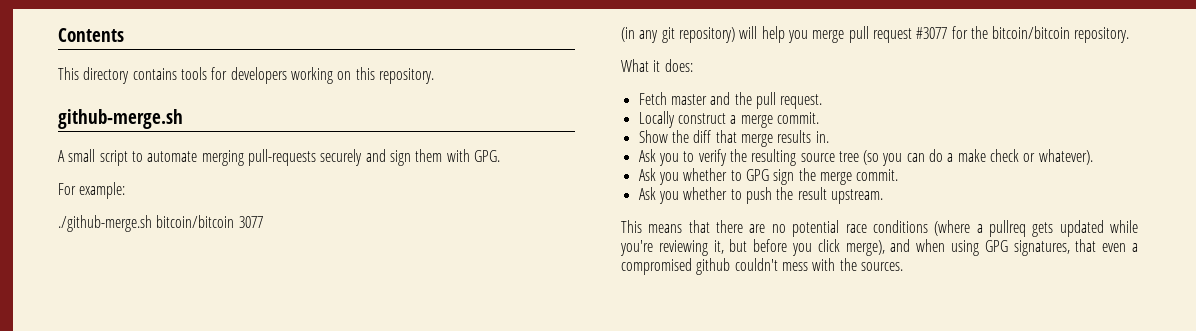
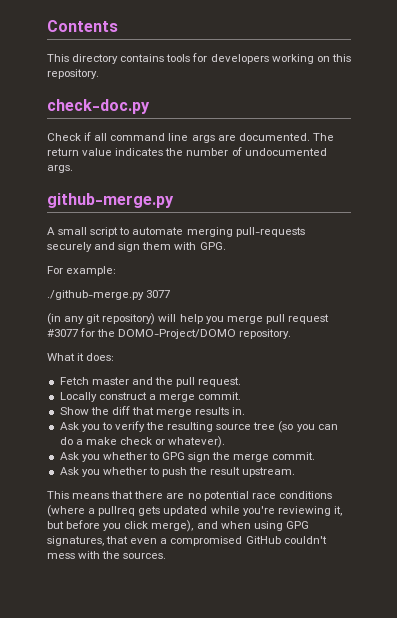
- github-merge.sh
+ check-doc.py
+ Check if all command line args are documented. The return value indicates the number of undocumented args.
+ github-merge.py
- ./github-merge.sh bitcoin/bitcoin 3077
+ ./github-merge.py 3077
- (in any git repository) will help you merge pull request #3077 for the bitcoin/bitcoin repository.
+ (in any git repository) will help you merge pull request #3077 for the DOMO-Project/DOMO repository.
- This means that there are no potential race conditions (where a pullreq gets updated while you're reviewing it, but before you click merge), and when using GPG signatures, that even a compromised github couldn't mess with the sources.
+ This means that there are no potential race conditions (where a pullreq gets updated while you're reviewing it, but before you click merge), and when using GPG signatures, that even a compromised GitHub couldn't mess with the sources.

